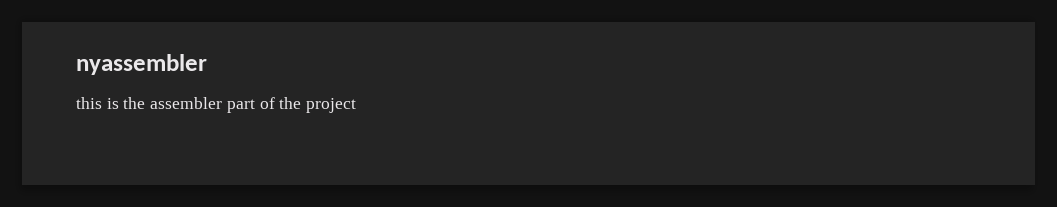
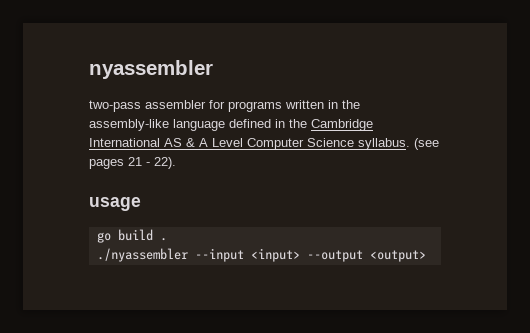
- this is the assembler part of the project
+ two-pass assembler for programs written in the assembly-like language defined in the Cambridge International AS & A Level Computer Science syllabus. (see pages 21 - 22).
+ usage
+ go build .
+ ./nyassembler --input <input> --output <output>

